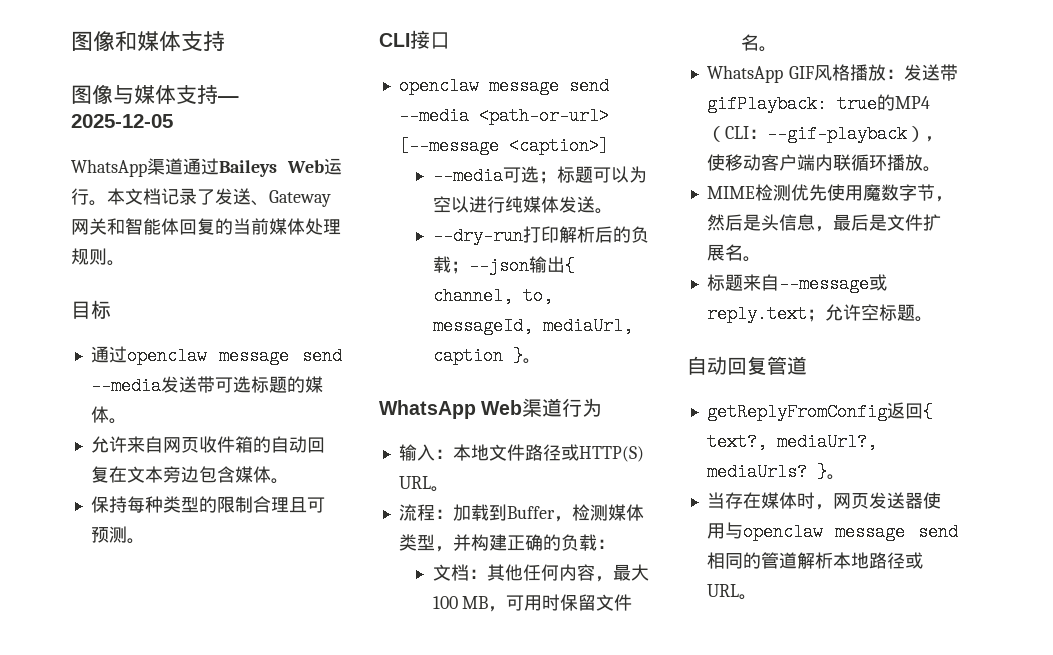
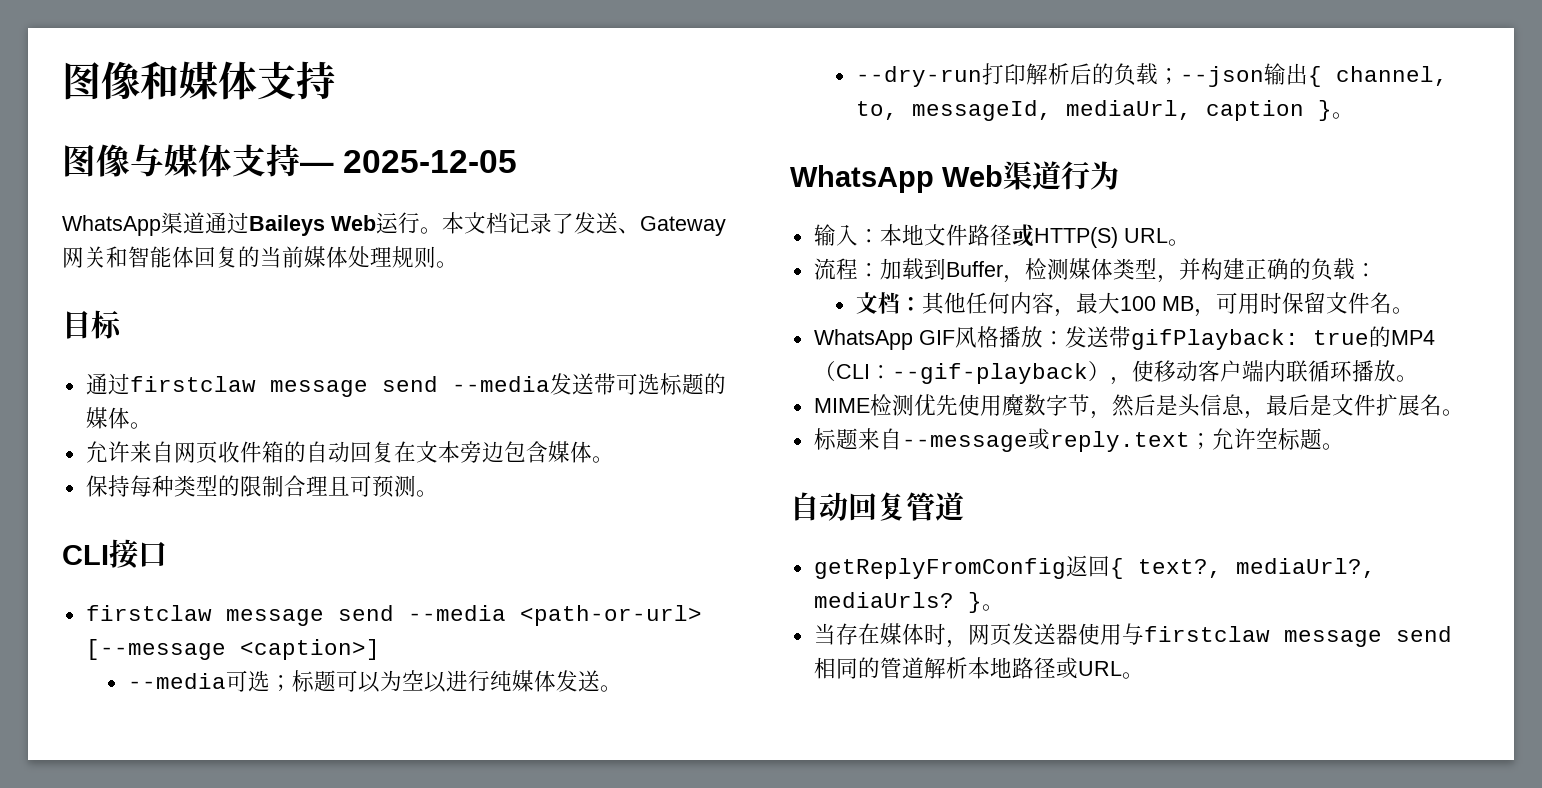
- 通过openclaw message send --media发送带可选标题的媒体。
+ 通过firstclaw message send --media发送带可选标题的媒体。
- openclaw message send --media <path-or-url> [--message <caption>]
+ firstclaw message send --media <path-or-url> [--message <caption>]
- 当存在媒体时，网页发送器使用与openclaw message send相同的管道解析本地路径或URL。
+ 当存在媒体时，网页发送器使用与firstclaw message send相同的管道解析本地路径或URL。

